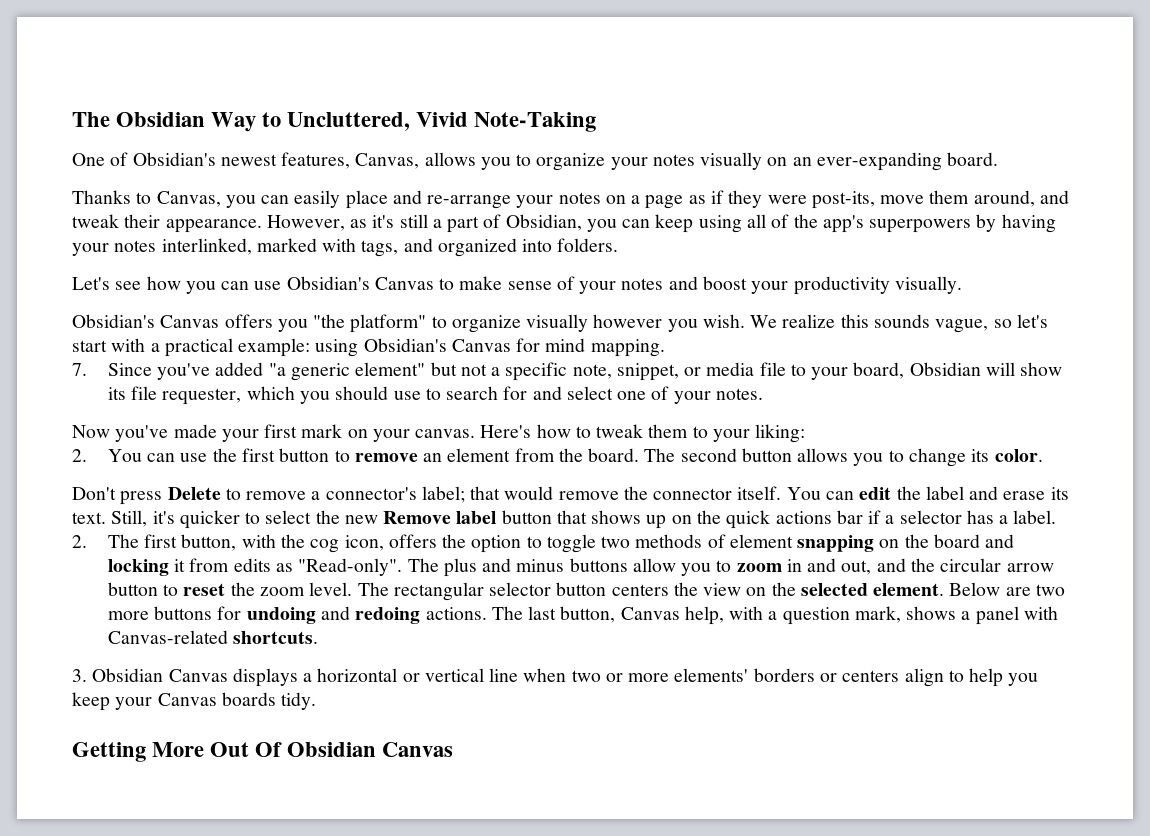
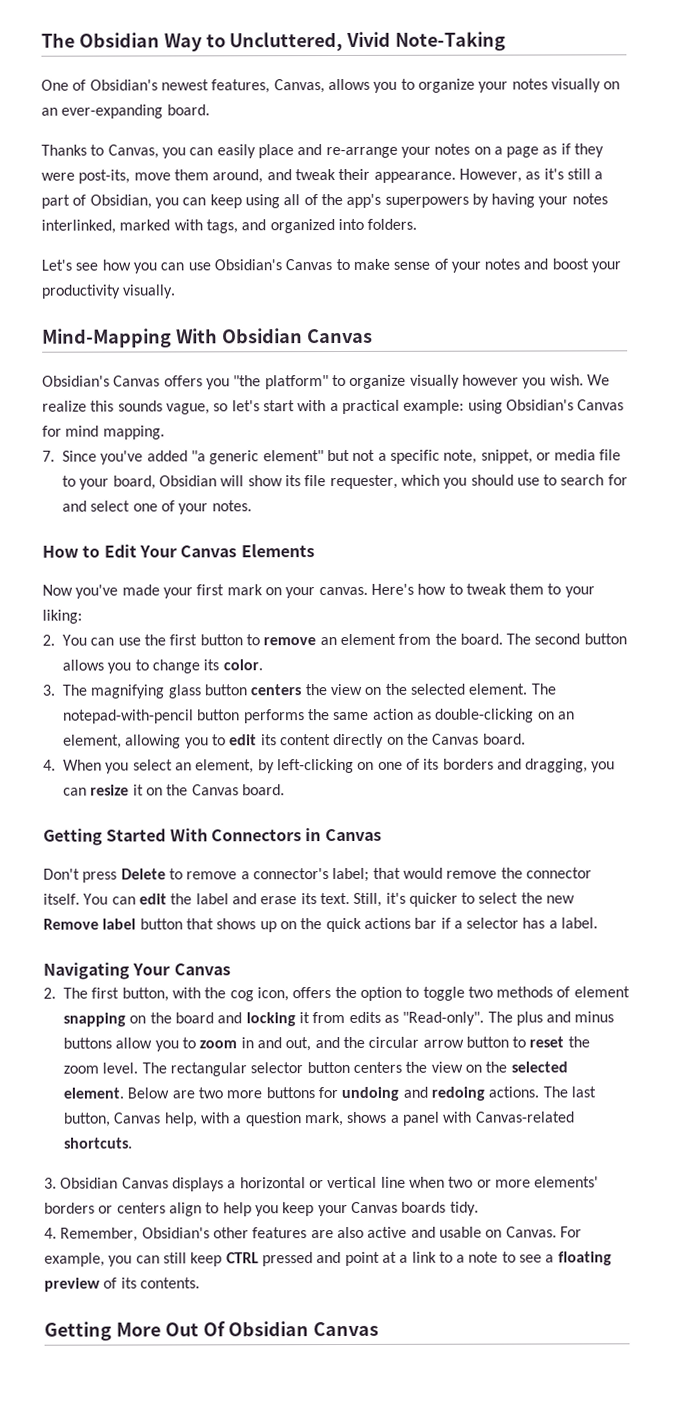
+ Mind-Mapping With Obsidian Canvas
+ How to Edit Your Canvas Elements
+ 3. The magnifying glass button centers the view on the selected element. The notepad-with-pencil button performs the same action as double-clicking on an element, allowing you to edit its content directly on the Canvas board.
+ 4. When you select an element, by left-clicking on one of its borders and dragging, you can resize it on the Canvas board.
+ Getting Started With Connectors in Canvas
+ Navigating Your Canvas
+ 4. Remember, Obsidian's other features are also active and usable on Canvas. For example, you can still keep CTRL pressed and point at a link to a note to see a floating preview of its contents.

